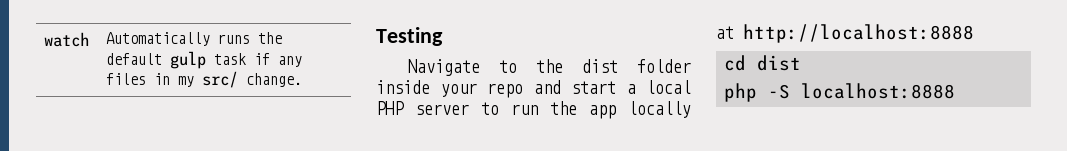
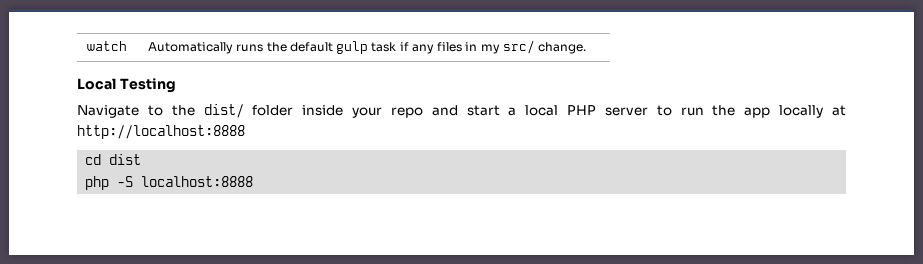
- Testing
+ Local Testing
- Navigate to the dist folder inside your repo and start a local PHP server to run the app locally at http://localhost:8888
+ Navigate to the dist/ folder inside your repo and start a local PHP server to run the app locally at http://localhost:8888

